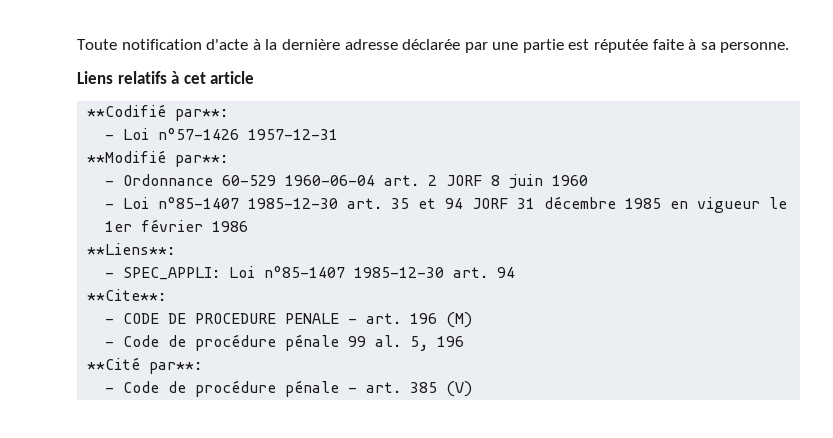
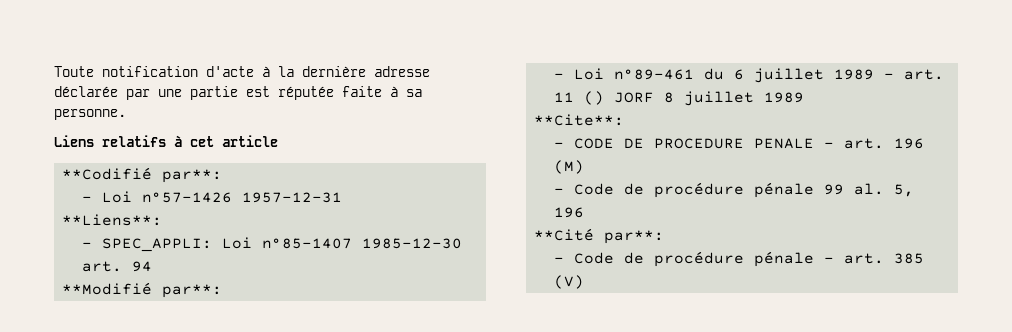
- **Modifié par**:
- - Ordonnance 60-529 1960-06-04 art. 2 JORF 8 juin 1960
- - Loi n°85-1407 1985-12-30 art. 35 et 94 JORF 31 décembre 1985 en vigueur le 1er février 1986
+ **Modifié par**:
+ - Loi n°89-461 du 6 juillet 1989 - art. 11 () JORF 8 juillet 1989

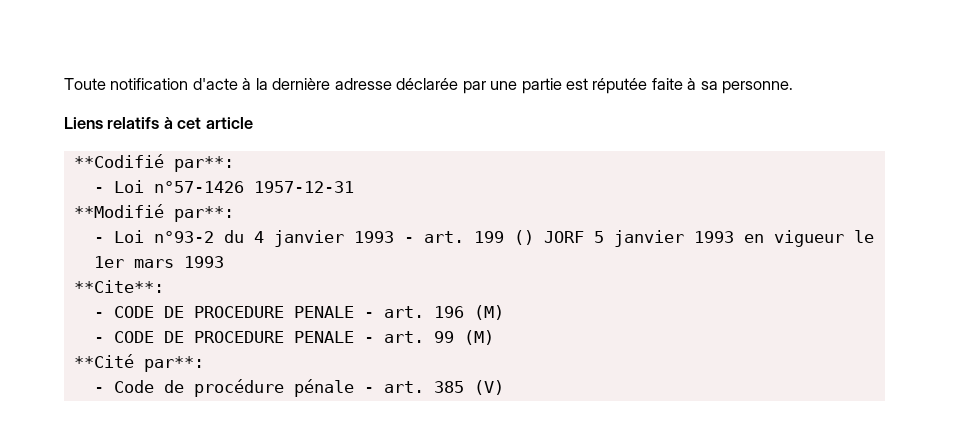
- **Liens**:
- - SPEC_APPLI: Loi n°85-1407 1985-12-30 art. 94
- - Loi n°89-461 du 6 juillet 1989 - art. 11 () JORF 8 juillet 1989
+ - Loi n°93-2 du 4 janvier 1993 - art. 199 () JORF 5 janvier 1993 en vigueur le 1er mars 1993
- - Code de procédure pénale 99 al. 5, 196
+ - CODE DE PROCEDURE PENALE - art. 99 (M)

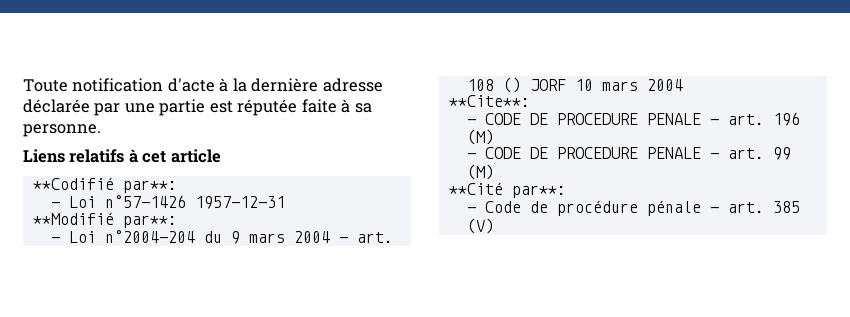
- - Loi n°93-2 du 4 janvier 1993 - art. 199 () JORF 5 janvier 1993 en vigueur le 1er mars 1993
+ - Loi n°2004-204 du 9 mars 2004 - art. 108 () JORF 10 mars 2004

